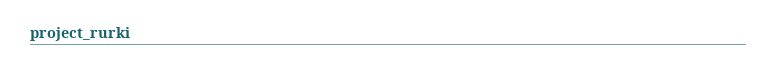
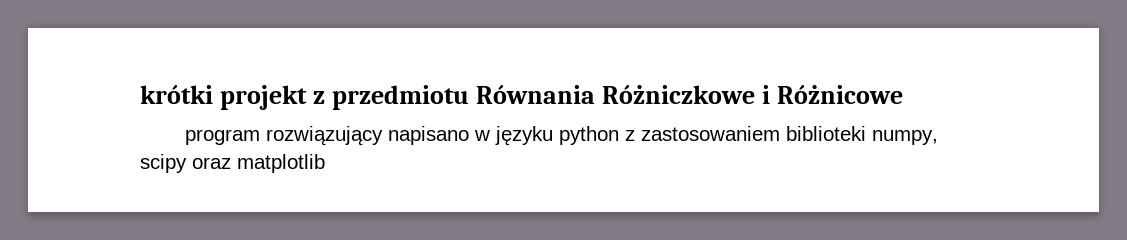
- project_rurki
+ krótki projekt z przedmiotu Równania Różniczkowe i Różnicowe
+ program rozwiązujący napisano w języku python z zastosowaniem biblioteki numpy, scipy oraz matplotlib

